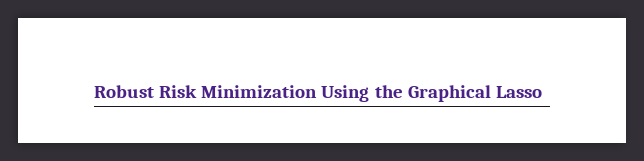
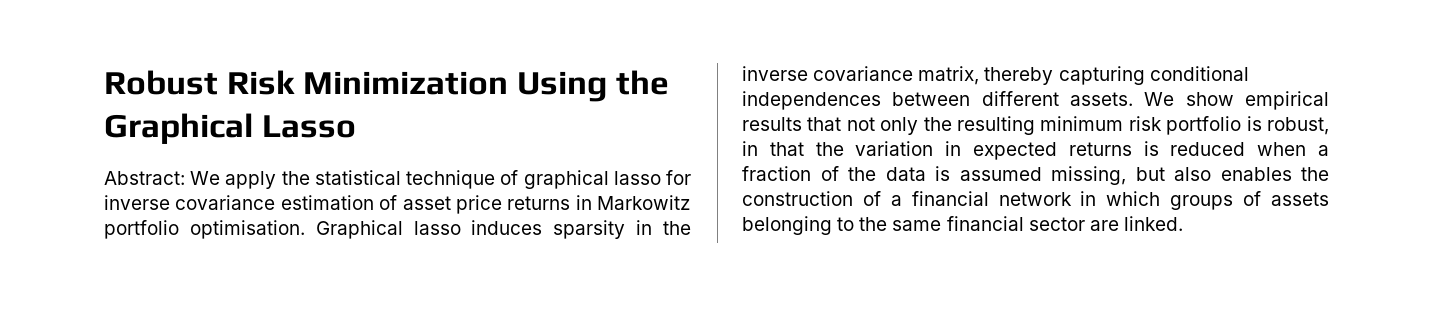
+ Abstract: We apply the statistical technique of graphical lasso for inverse covariance estimation of asset price returns in Markowitz portfolio optimisation. Graphical lasso induces sparsity in the inverse covariance matrix, thereby capturing conditional independences between different assets. We show empirical results that not only the resulting minimum risk portfolio is robust, in that the variation in expected returns is reduced when a fraction of the data is assumed missing, but also enables the construction of a financial network in which groups of assets belonging to the same financial sector are linked.

